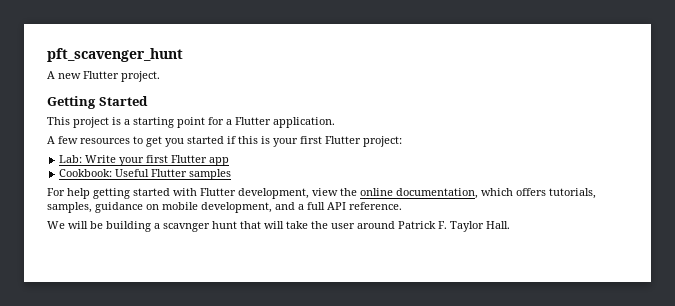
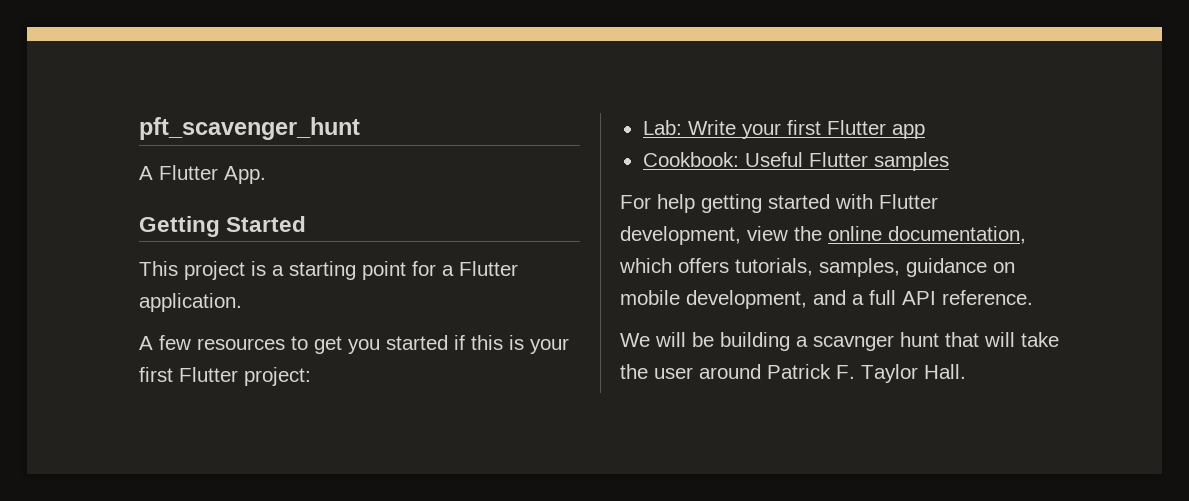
- A new Flutter project.
+ A Flutter App.

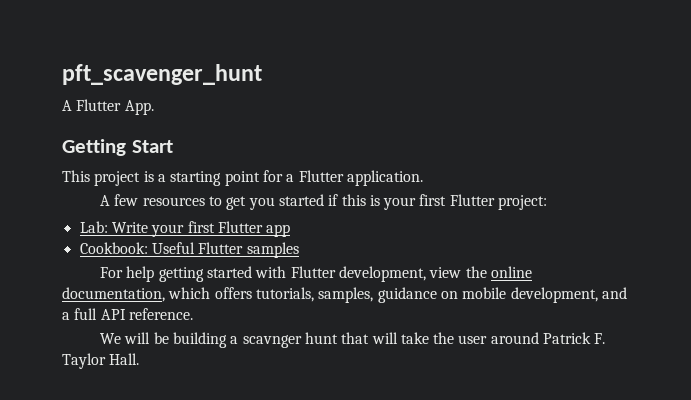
- Getting Started
+ Getting Start

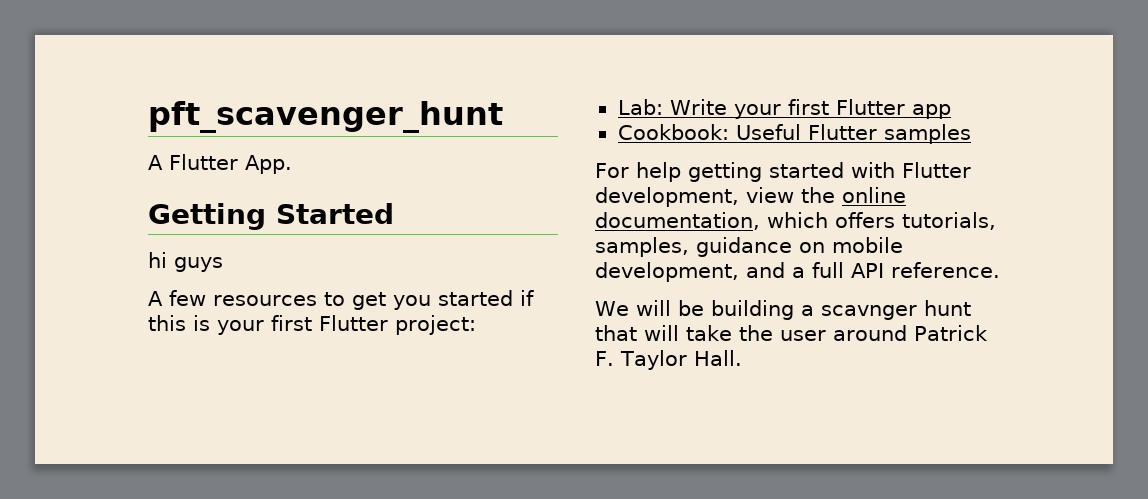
- Getting Start
- This project is a starting point for a Flutter application.
+ Getting Started
+ hi guys

